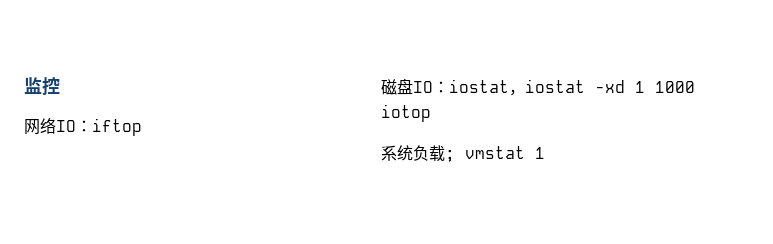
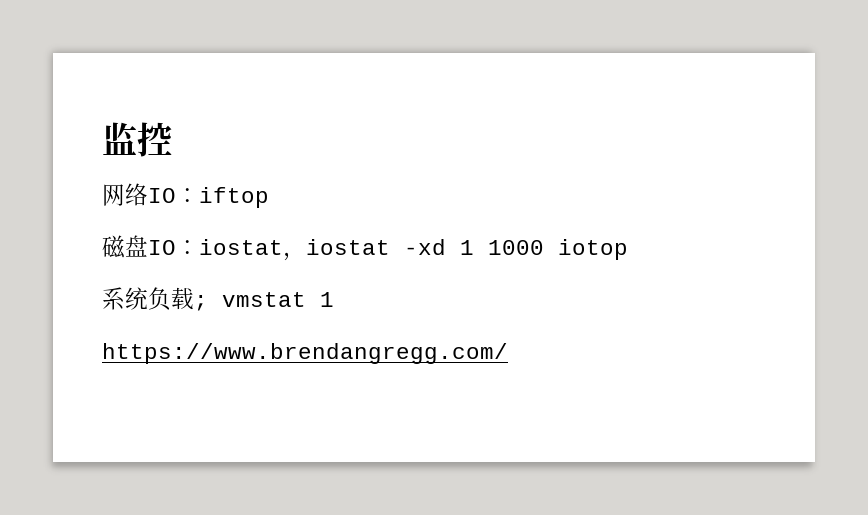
+ https://www.brendangregg.com/

